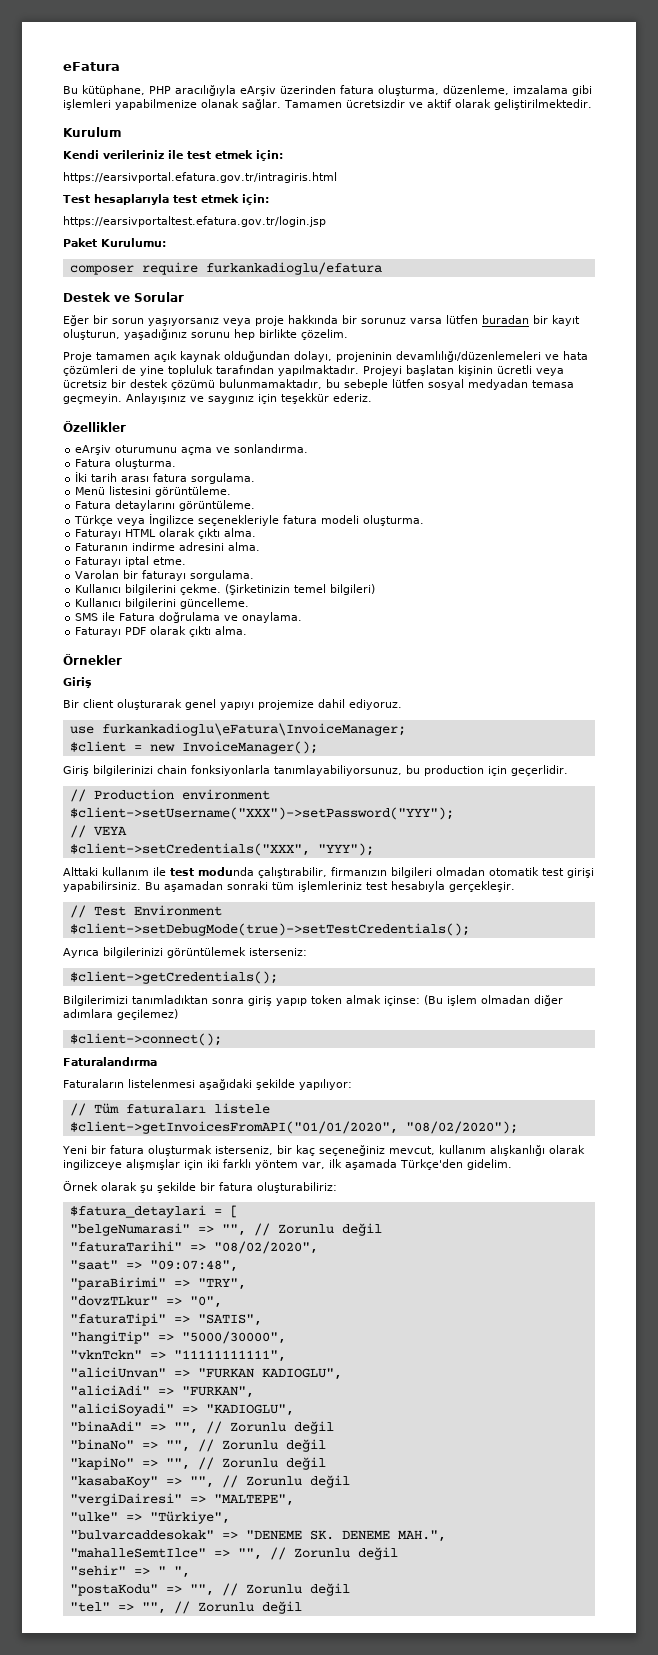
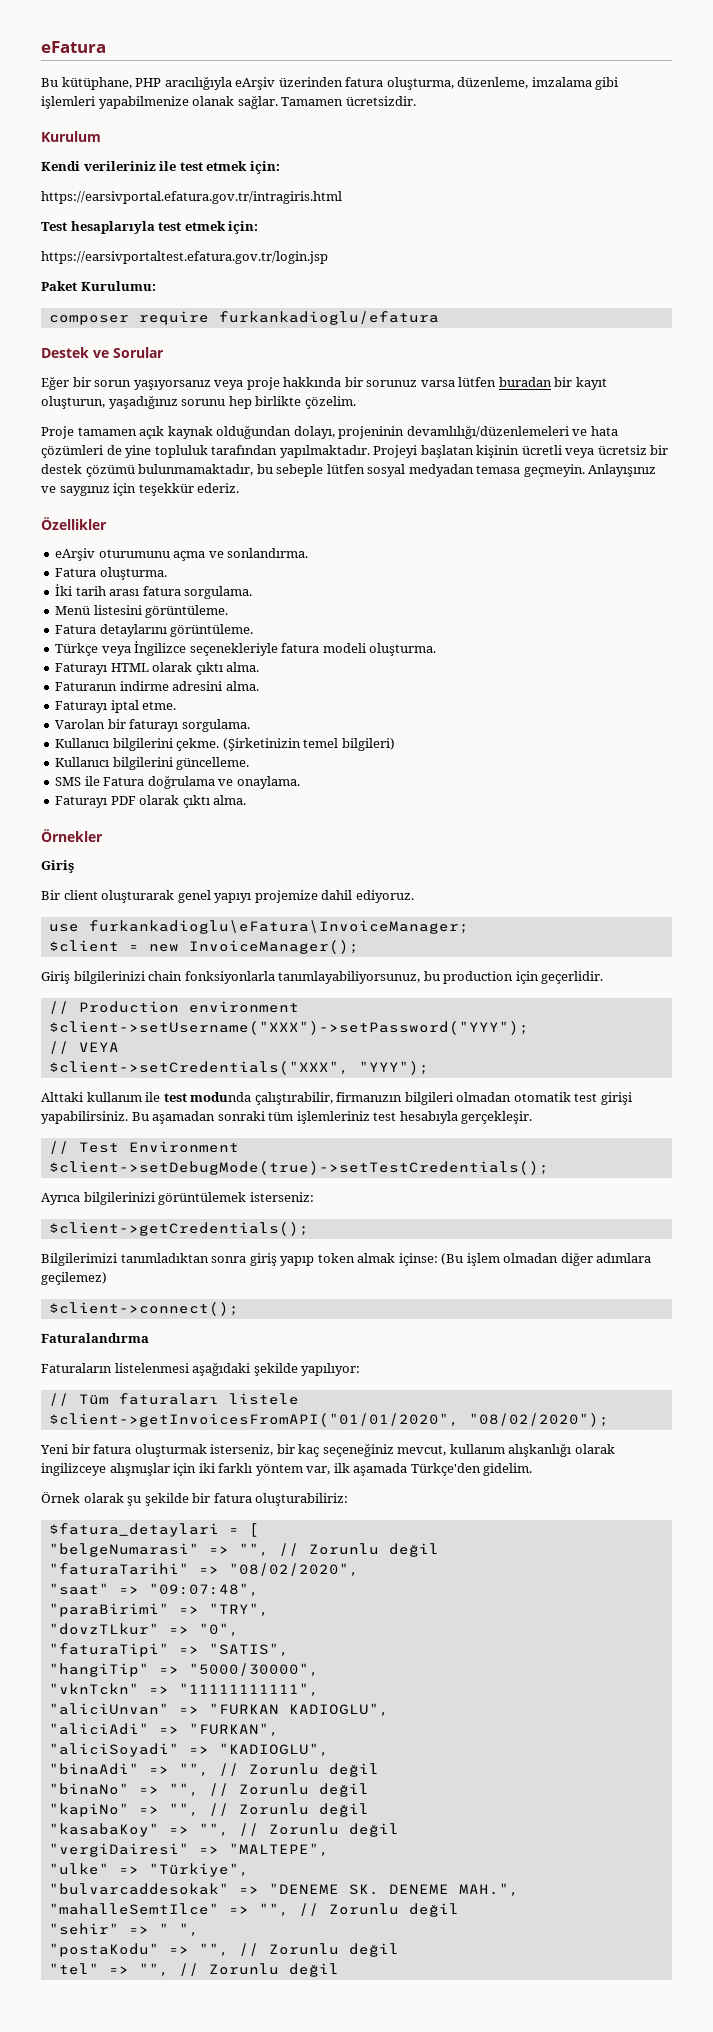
- Tamamen ücretsizdir ve aktif olarak geliştirilmektedir.
+ Tamamen ücretsizdir.

